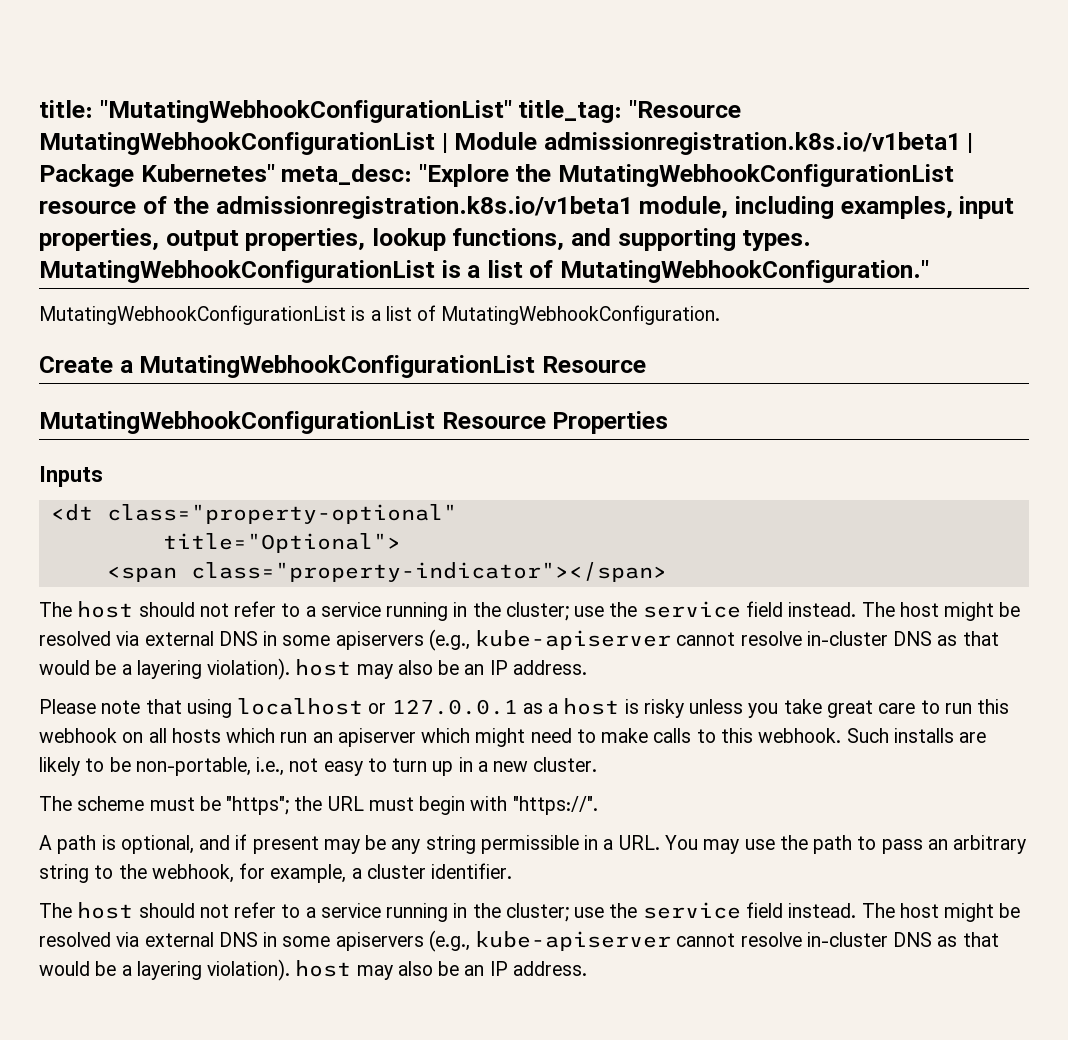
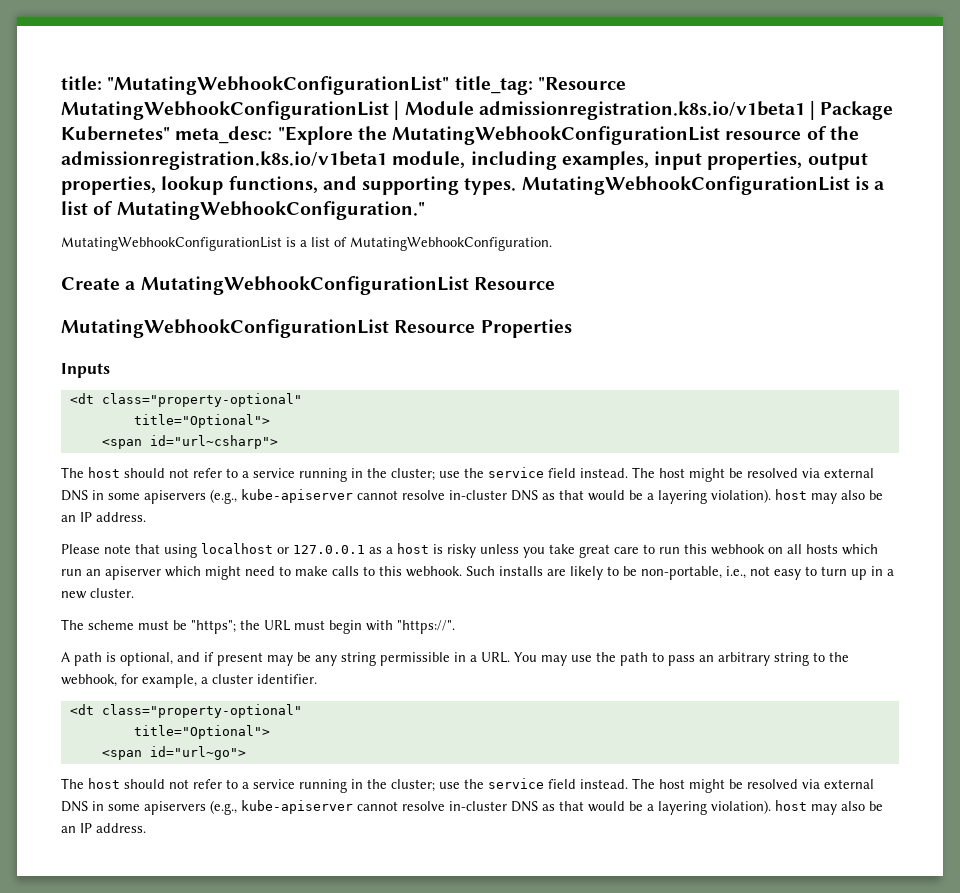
- <span class="property-indicator"></span>
+ <span id="url~csharp">
  A path is optional, and if present may be any string permissible in a URL. You may use the path to pass an arbitrary string to the webhook, for example, a cluster identifier.
+ <dt class="property-optional"
+ title="Optional">
+ <span id="url~go">

